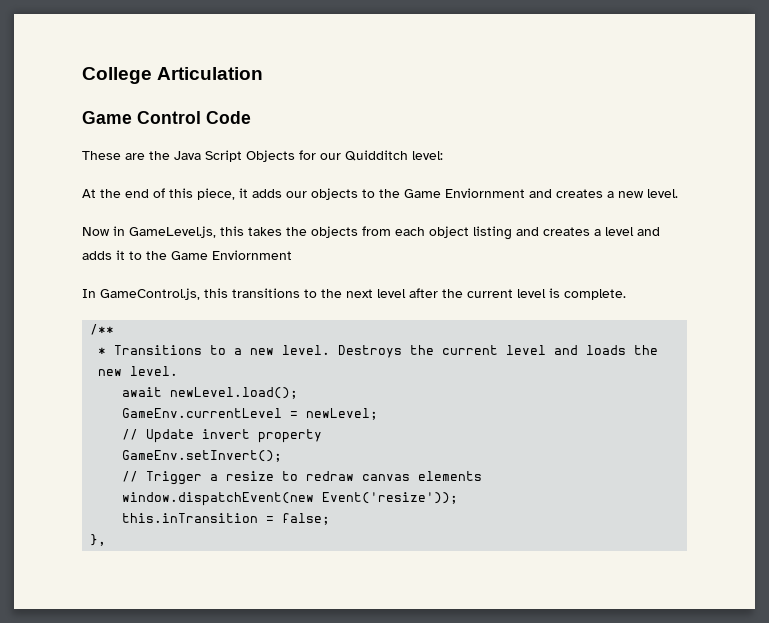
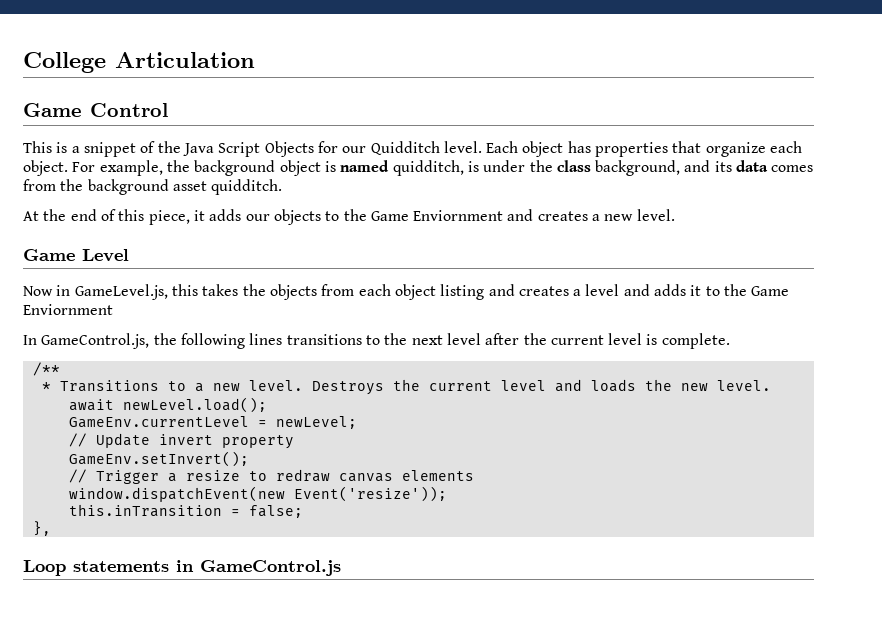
- Game Control Code
- These are the Java Script Objects for our Quidditch level:
+ Game Control
+ This is a snippet of the Java Script Objects for our Quidditch level. Each object has properties that organize each object. For example, the background object is named quidditch, is under the class background, and its data comes from the background asset quidditch.
+ Game Level
- In GameControl.js, this transitions to the next level after the current level is complete.
+ In GameControl.js, the following lines transitions to the next level after the current level is complete.
+ Loop statements in GameControl.js

